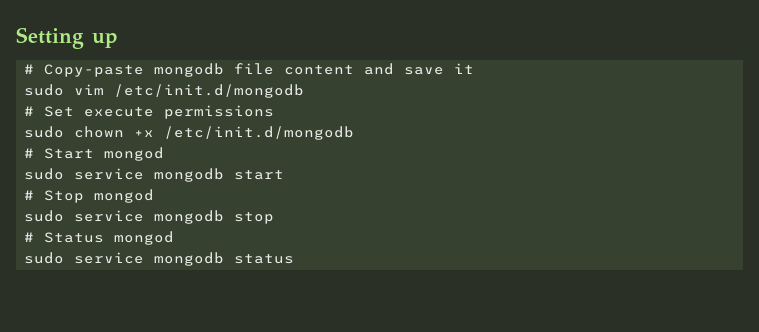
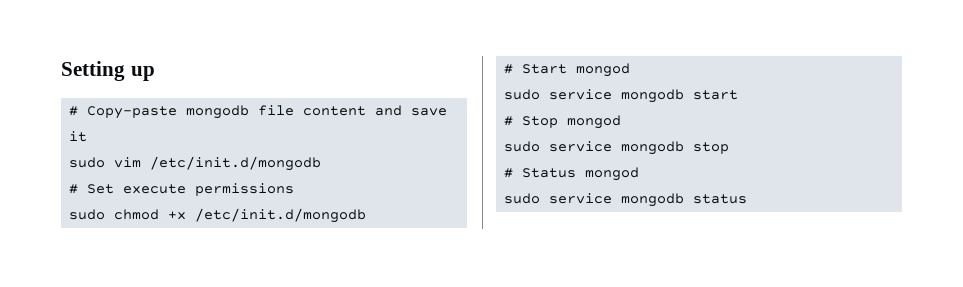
- sudo chown +x /etc/init.d/mongodb
+ sudo chmod +x /etc/init.d/mongodb

